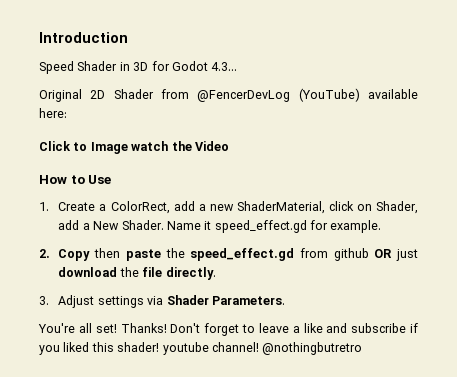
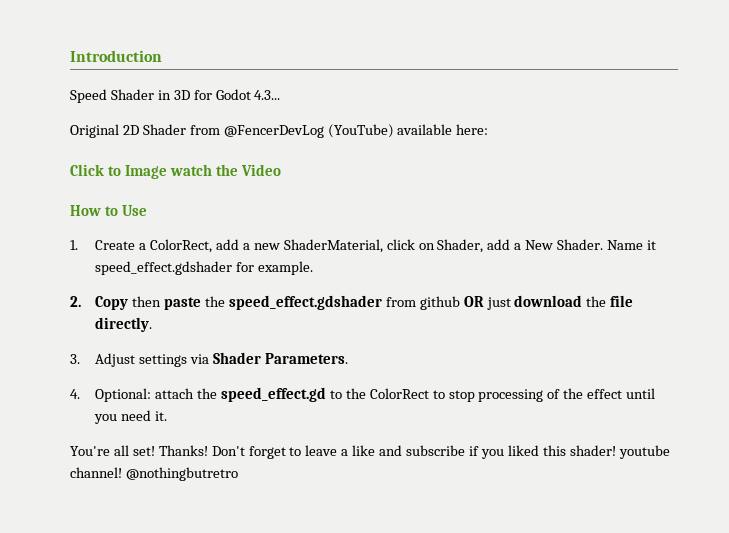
- Name it speed_effect.gd for example.
+ Name it speed_effect.gdshader for example.
- 2. Copy then paste the speed_effect.gd from github OR just download the file directly.
+ 2. Copy then paste the speed_effect.gdshader from github OR just download the file directly.
+ 4. Optional: attach the speed_effect.gd to the ColorRect to stop processing of the effect until you need it.

